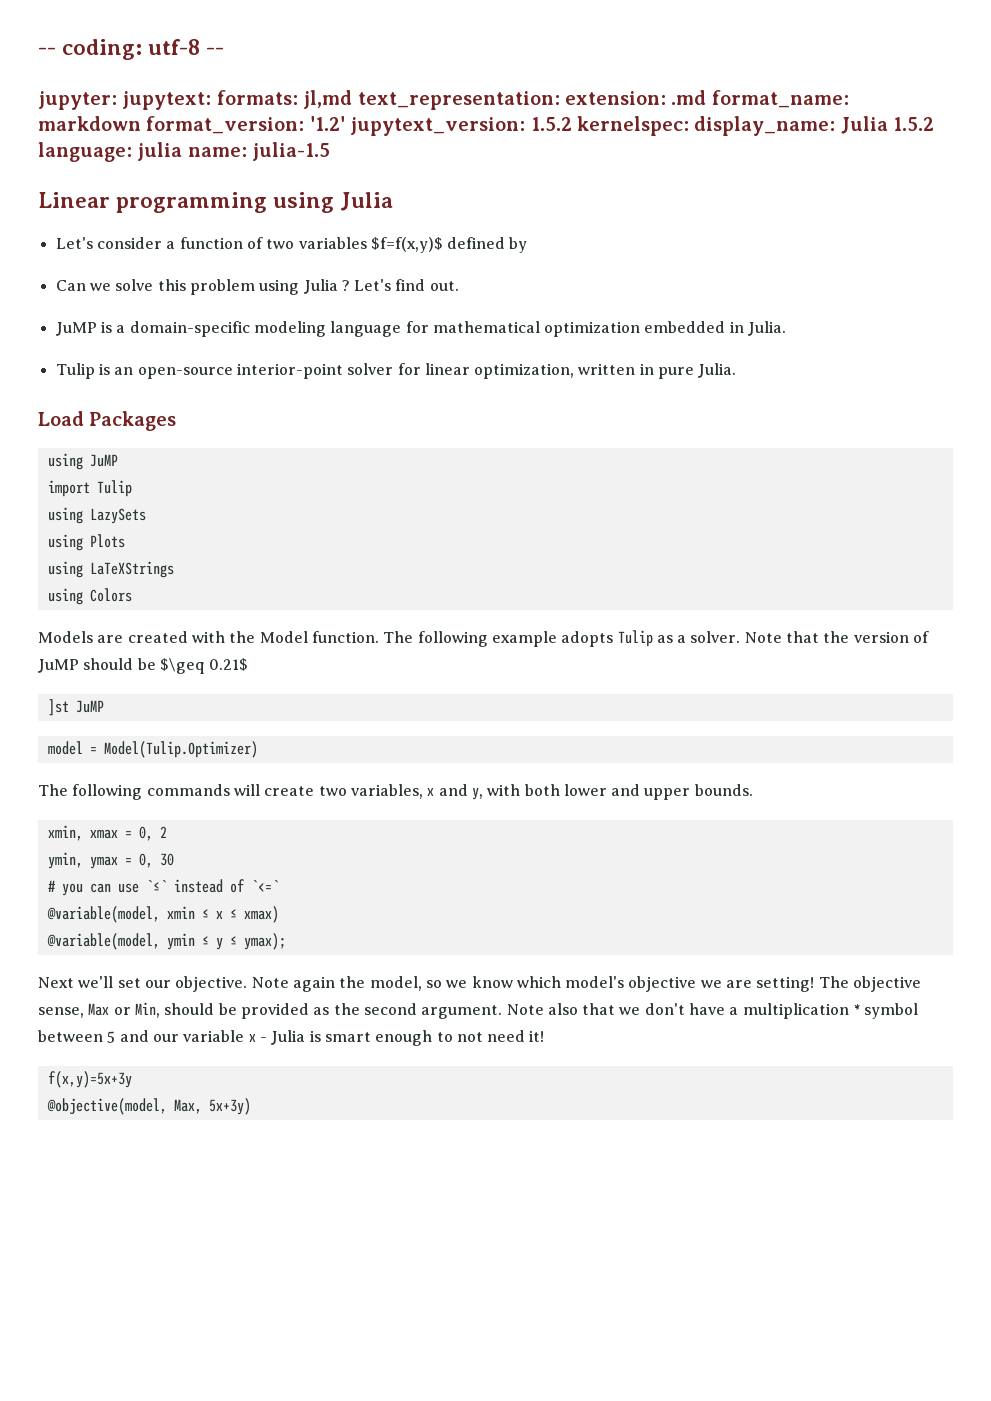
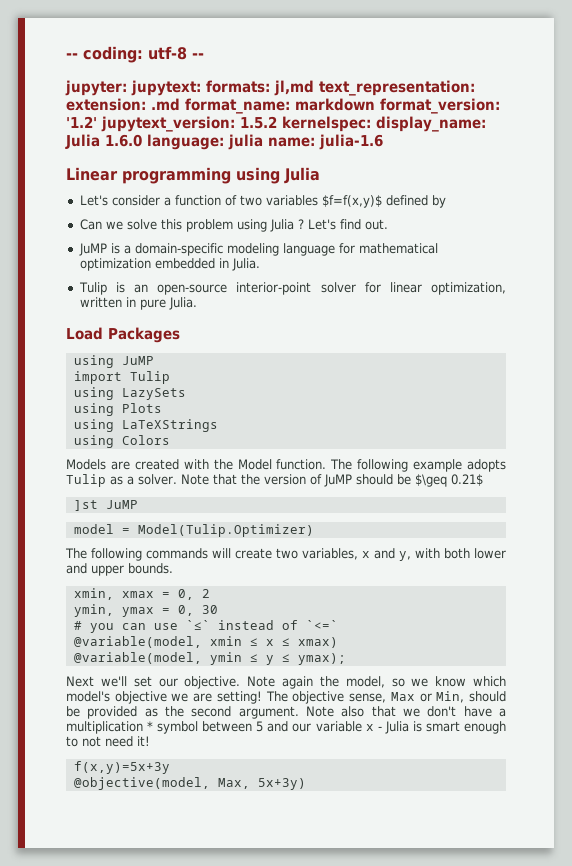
- jupyter: jupytext: formats: jl,md text_representation: extension: .md format_name: markdown format_version: '1.2' jupytext_version: 1.5.2 kernelspec: display_name: Julia 1.5.2 language: julia name: julia-1.5
+ jupyter: jupytext: formats: jl,md text_representation: extension: .md format_name: markdown format_version: '1.2' jupytext_version: 1.5.2 kernelspec: display_name: Julia 1.6.0 language: julia name: julia-1.6

